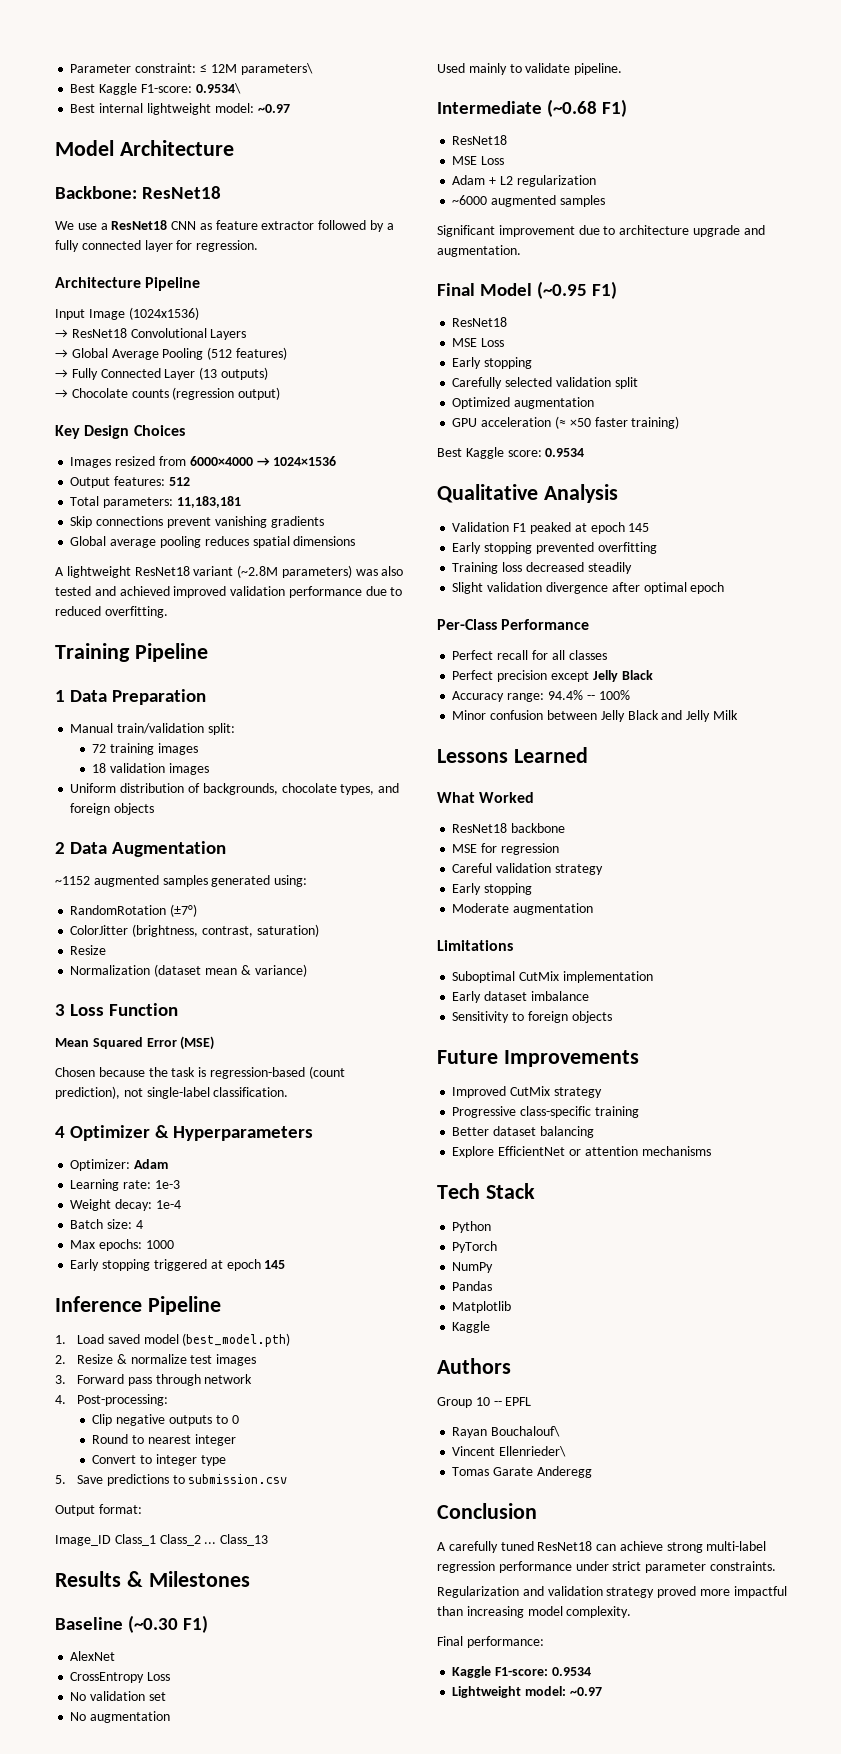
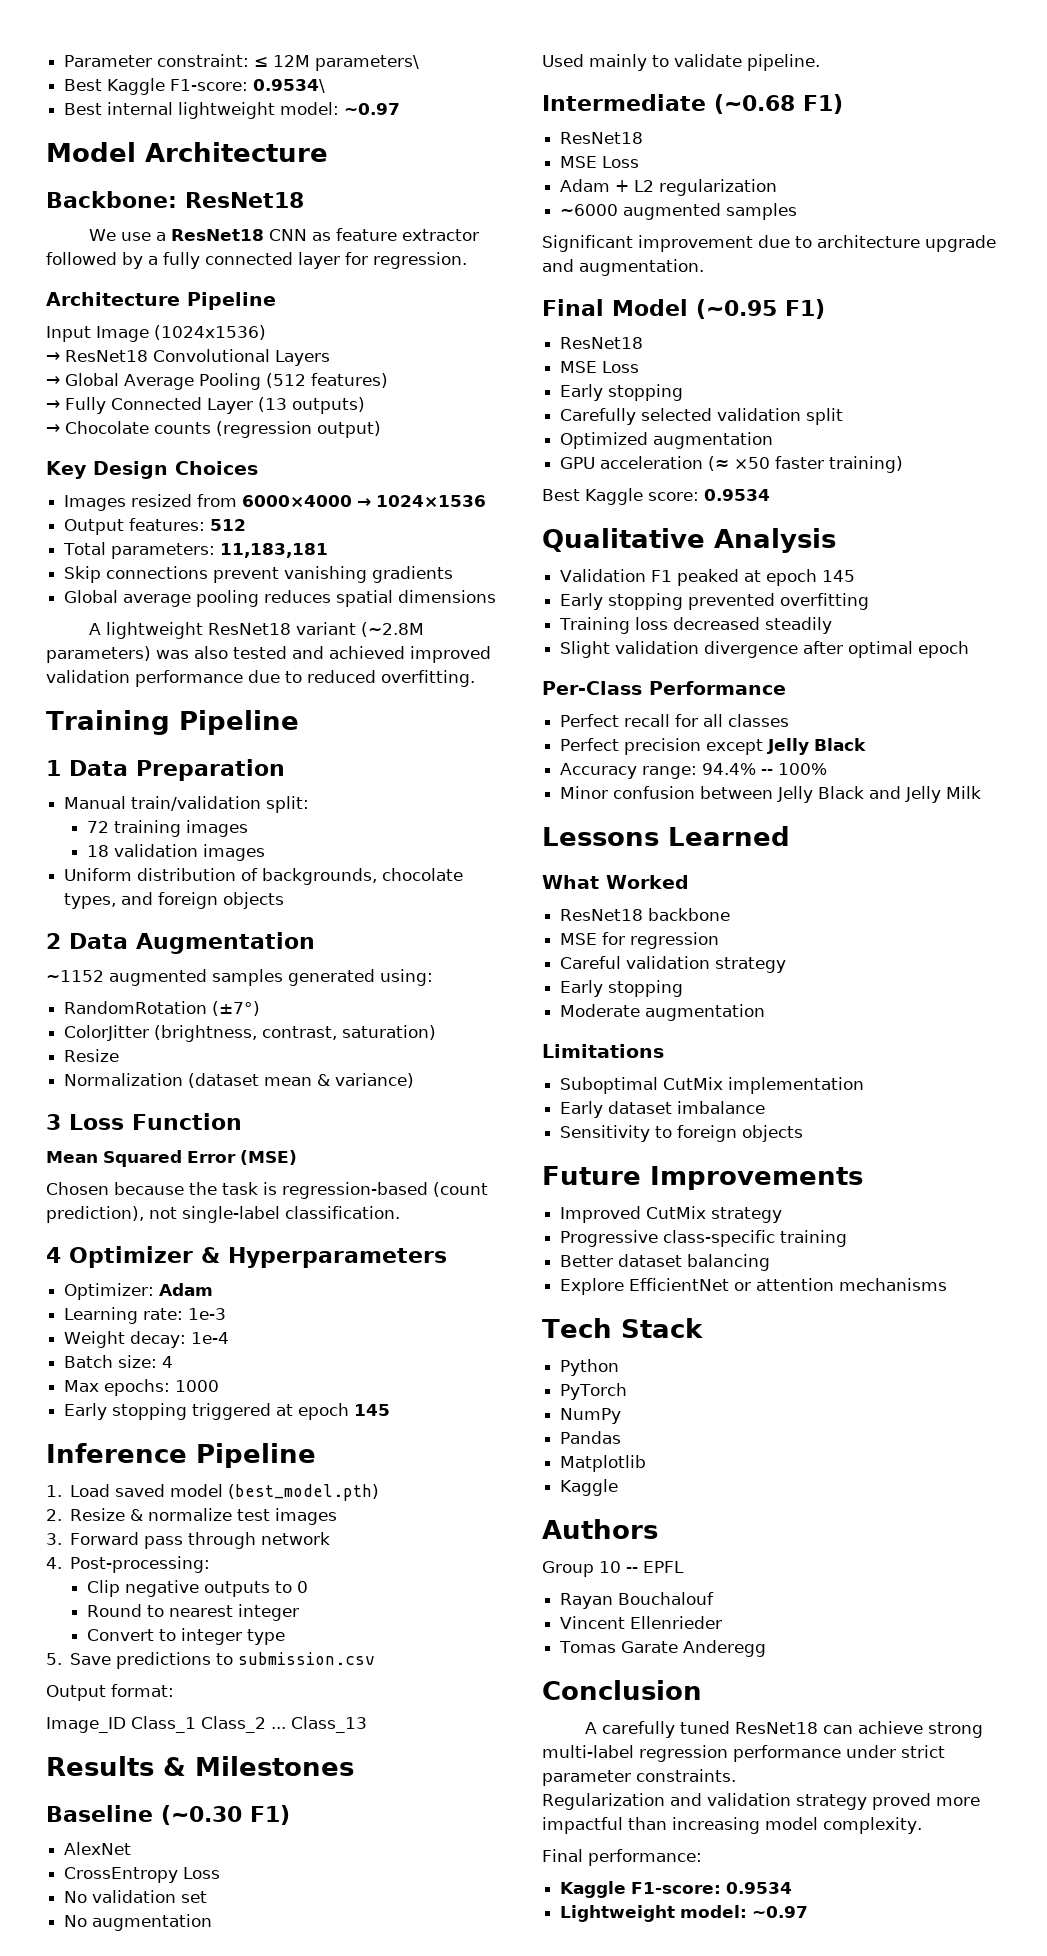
- Rayan Bouchalouf\
+ Rayan Bouchalouf
- Vincent Ellenrieder\
+ Vincent Ellenrieder

